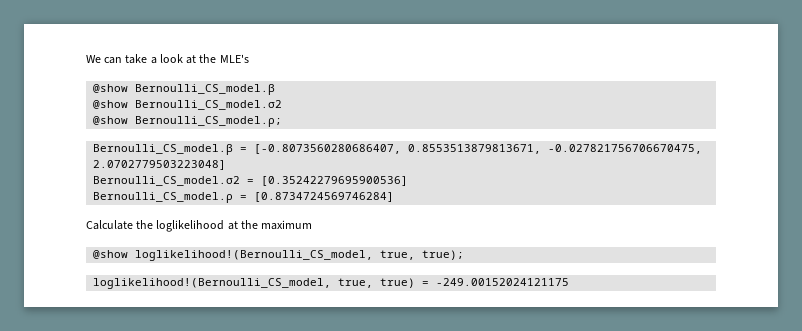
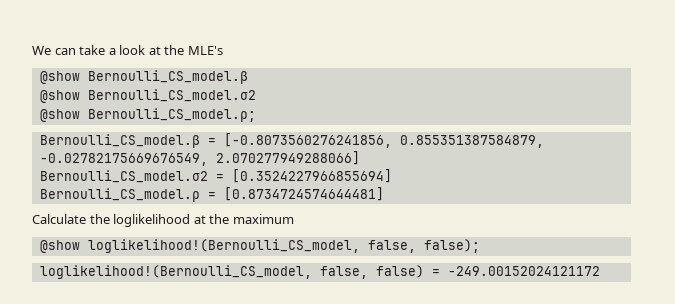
- Bernoulli_CS_model.β = [-0.8073560280686407, 0.8553513879813671, -0.027821756706670475, 2.0702779503223048]
+ Bernoulli_CS_model.β = [-0.8073560276241856, 0.855351387584879, -0.02782175669676549, 2.070277949288066]
- Bernoulli_CS_model.σ2 = [0.35242279695900536]
+ Bernoulli_CS_model.σ2 = [0.3524227966855694]
- Bernoulli_CS_model.ρ = [0.8734724569746284]
+ Bernoulli_CS_model.ρ = [0.8734724574644481]
- @show loglikelihood!(Bernoulli_CS_model, true, true);
- loglikelihood!(Bernoulli_CS_model, true, true) = -249.00152024121175
+ @show loglikelihood!(Bernoulli_CS_model, false, false);
+ loglikelihood!(Bernoulli_CS_model, false, false) = -249.00152024121172

